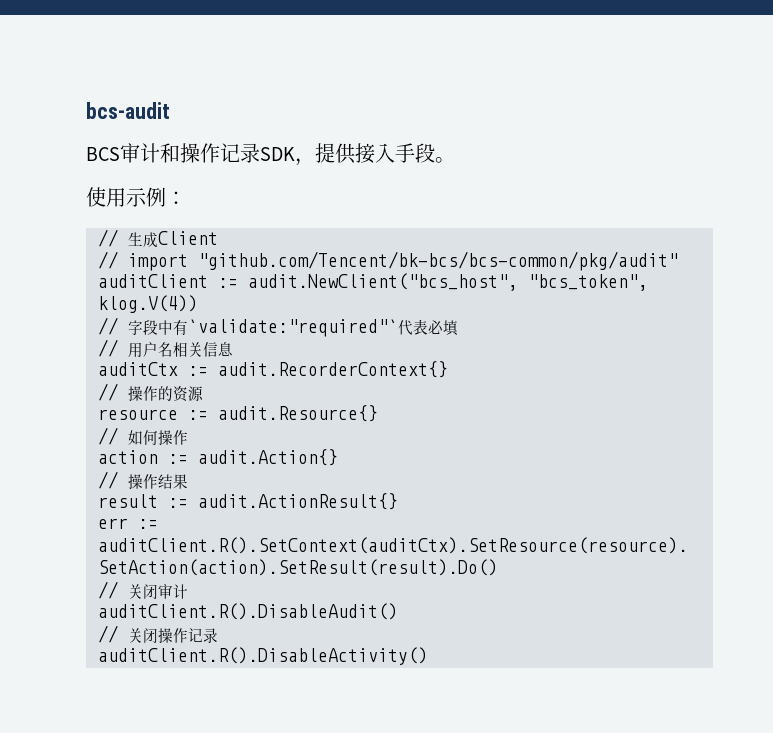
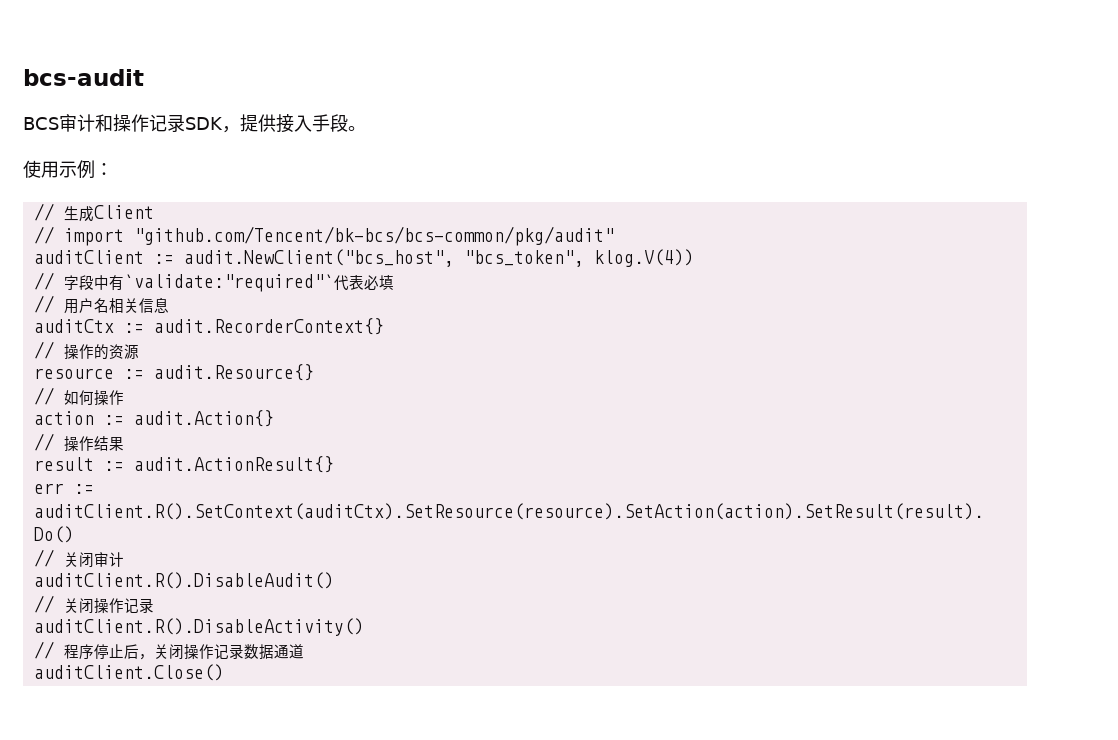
+ // 程序停止后，关闭操作记录数据通道
+ auditClient.Close()

